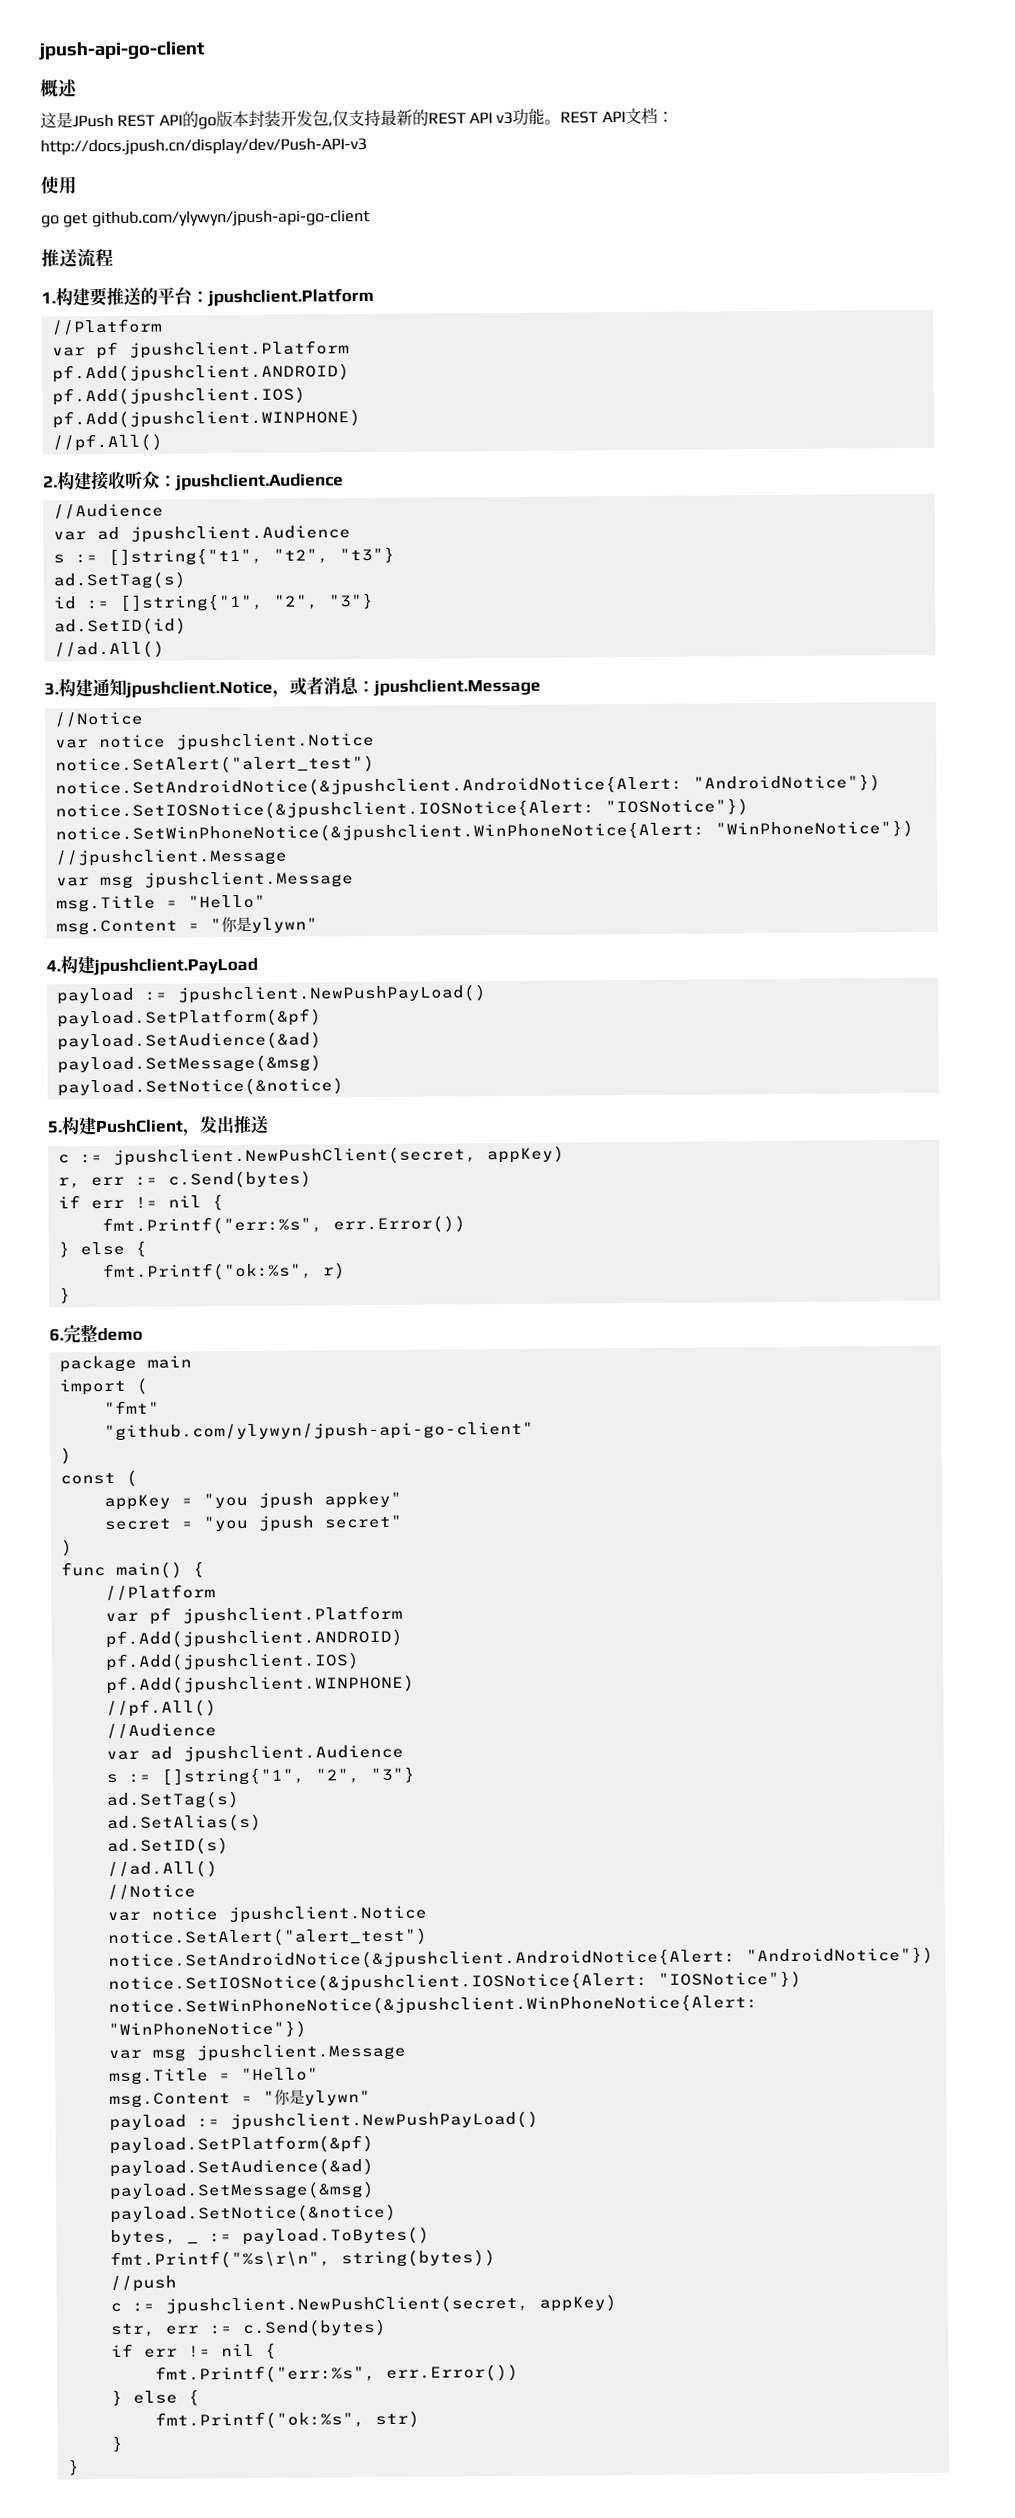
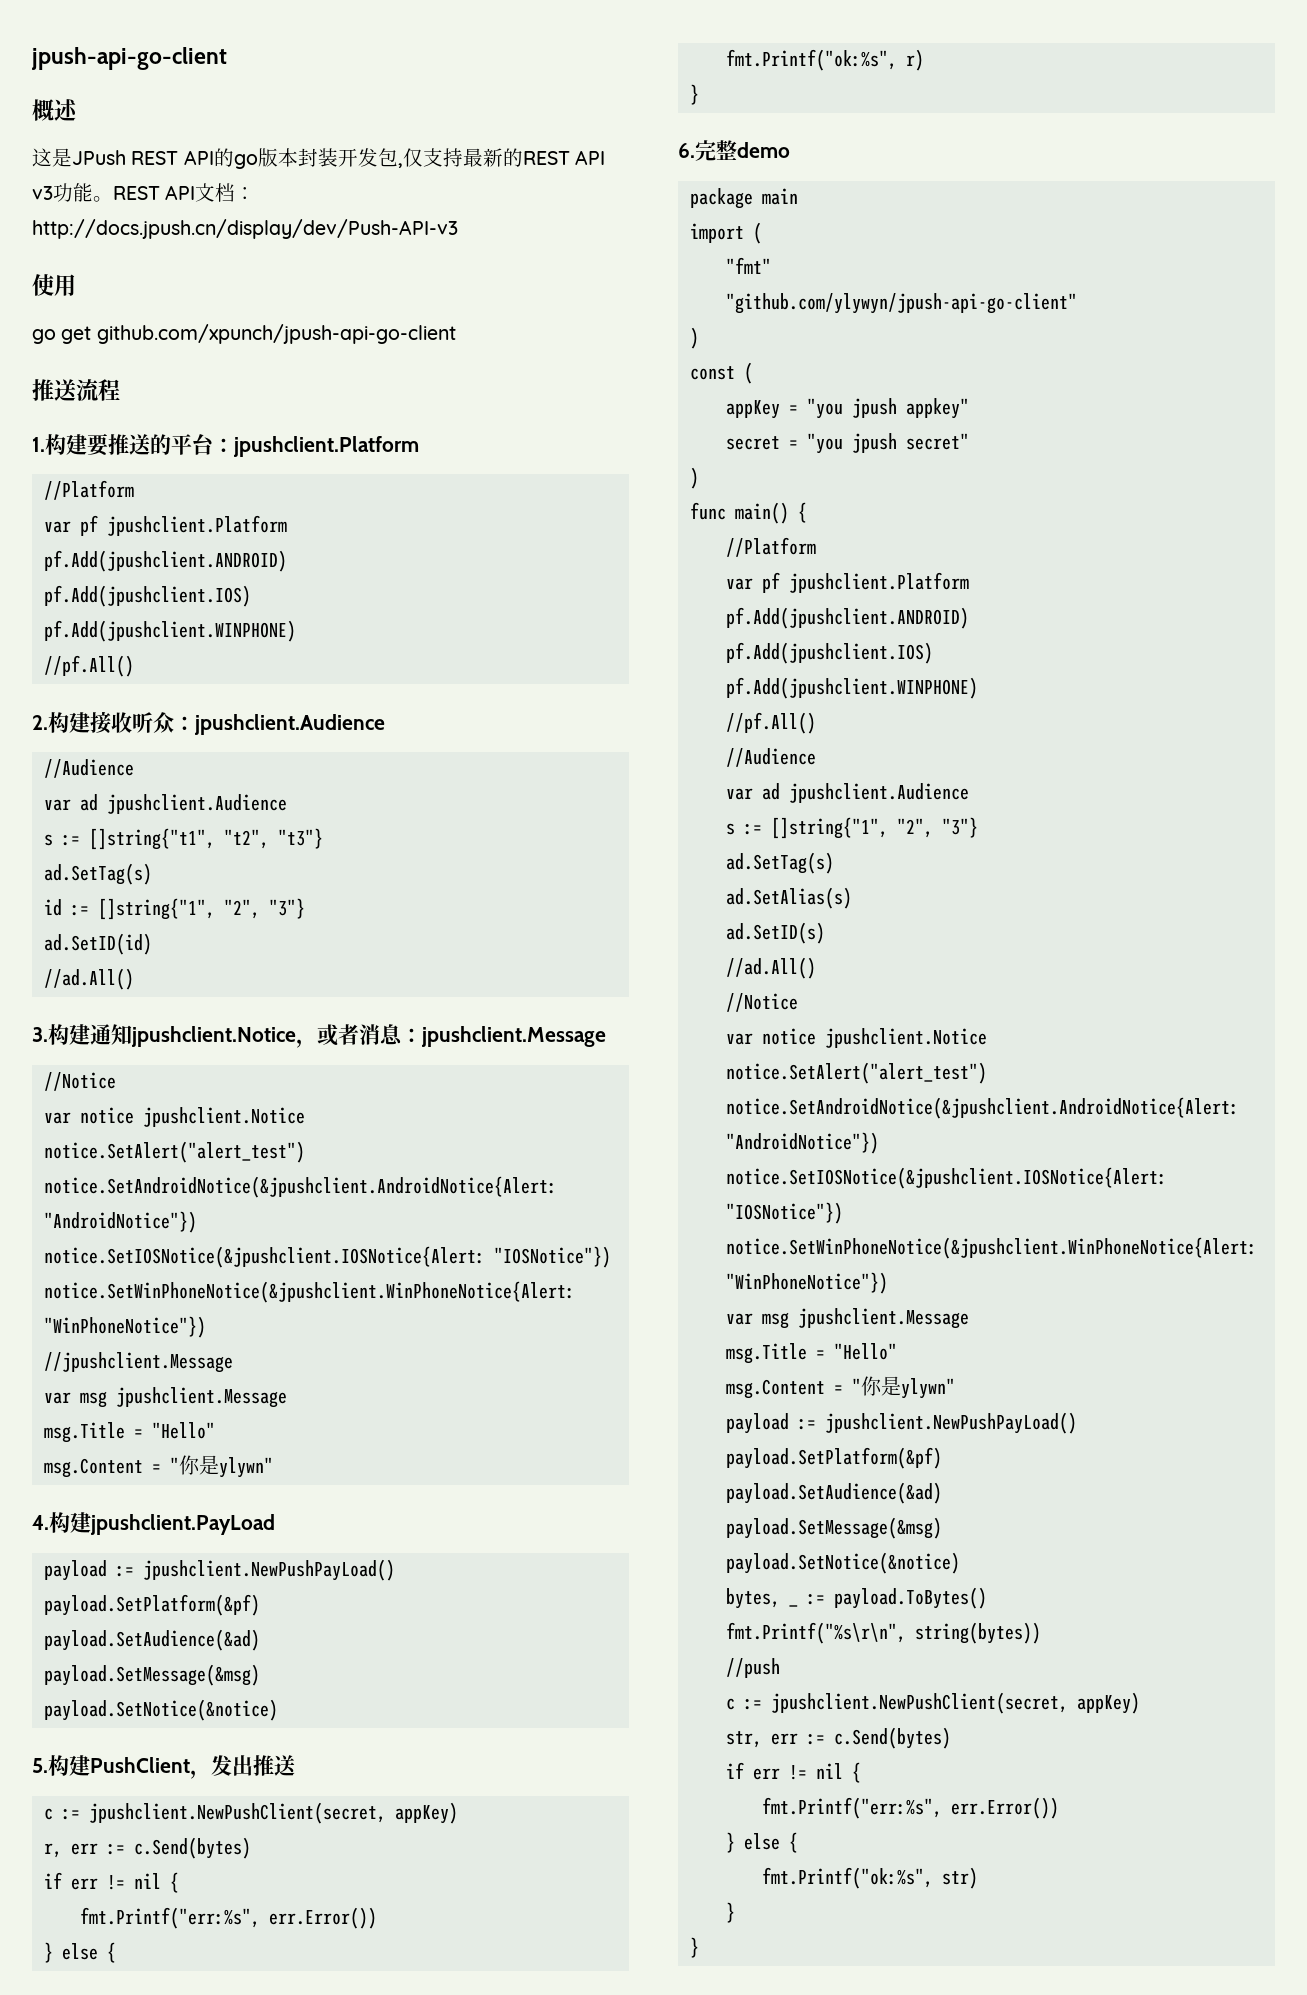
- go get github.com/ylywyn/jpush-api-go-client
+ go get github.com/xpunch/jpush-api-go-client

